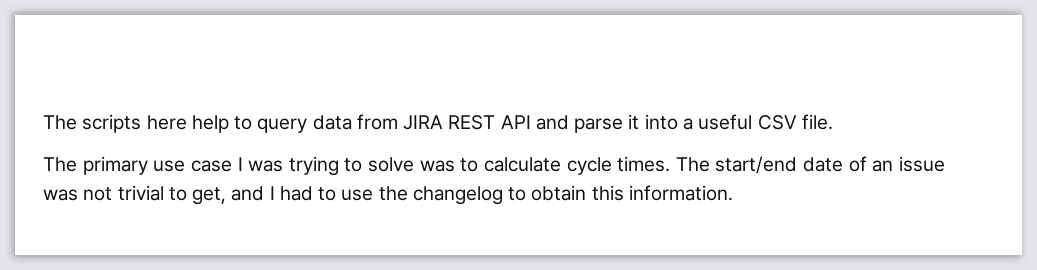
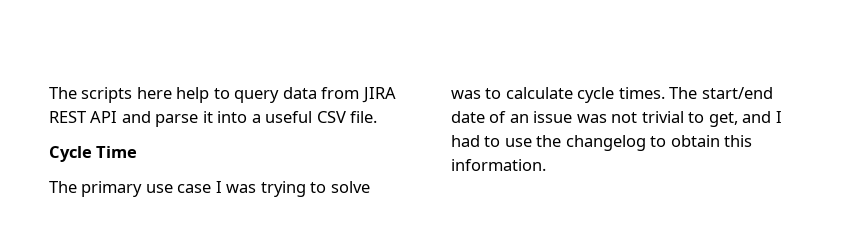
+ Cycle Time

